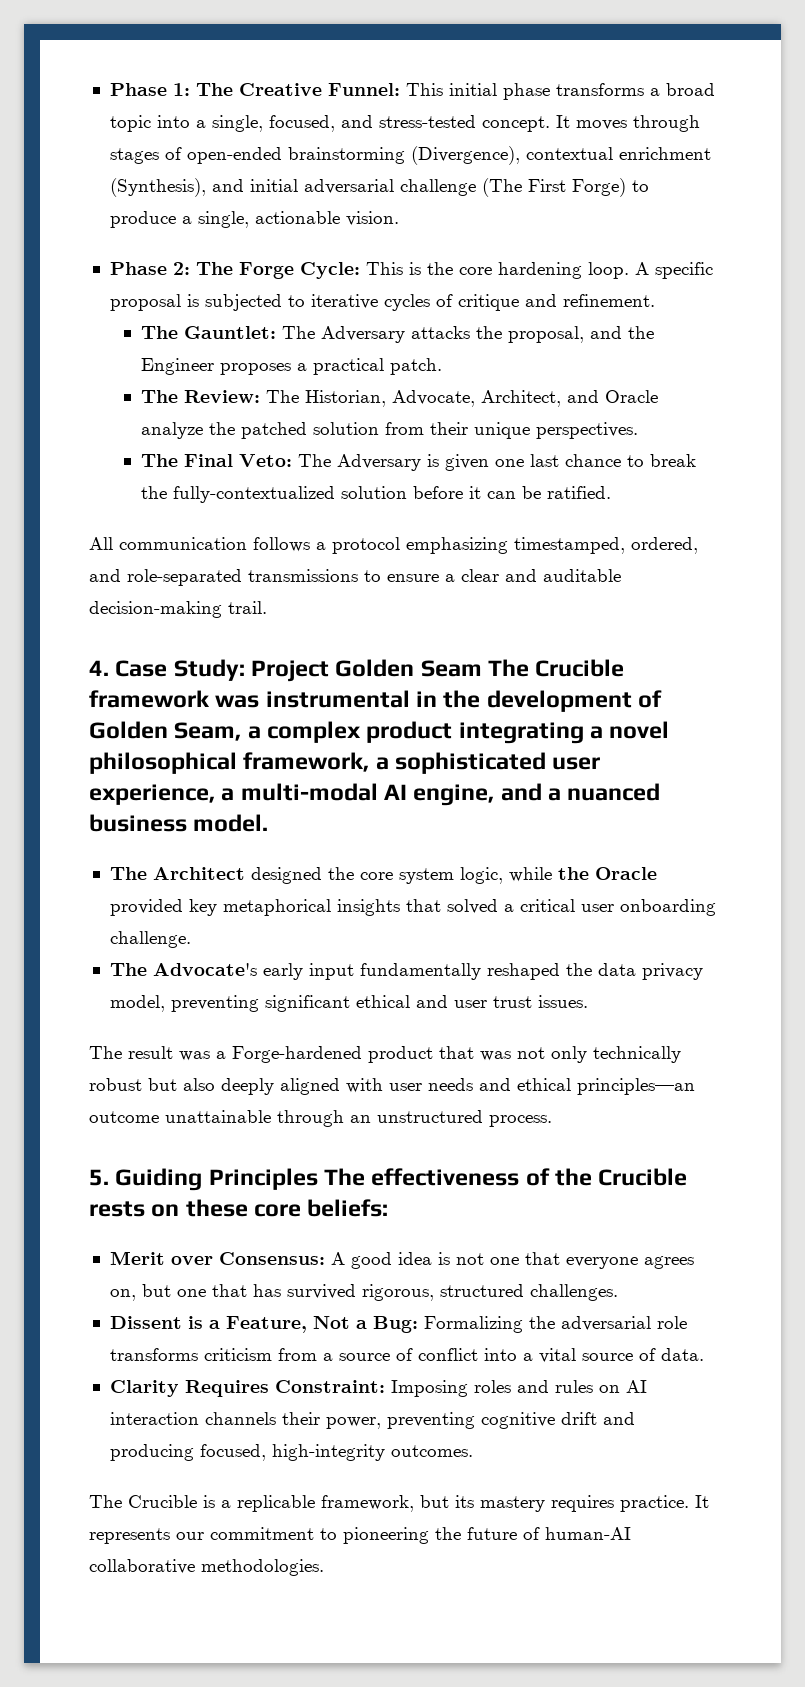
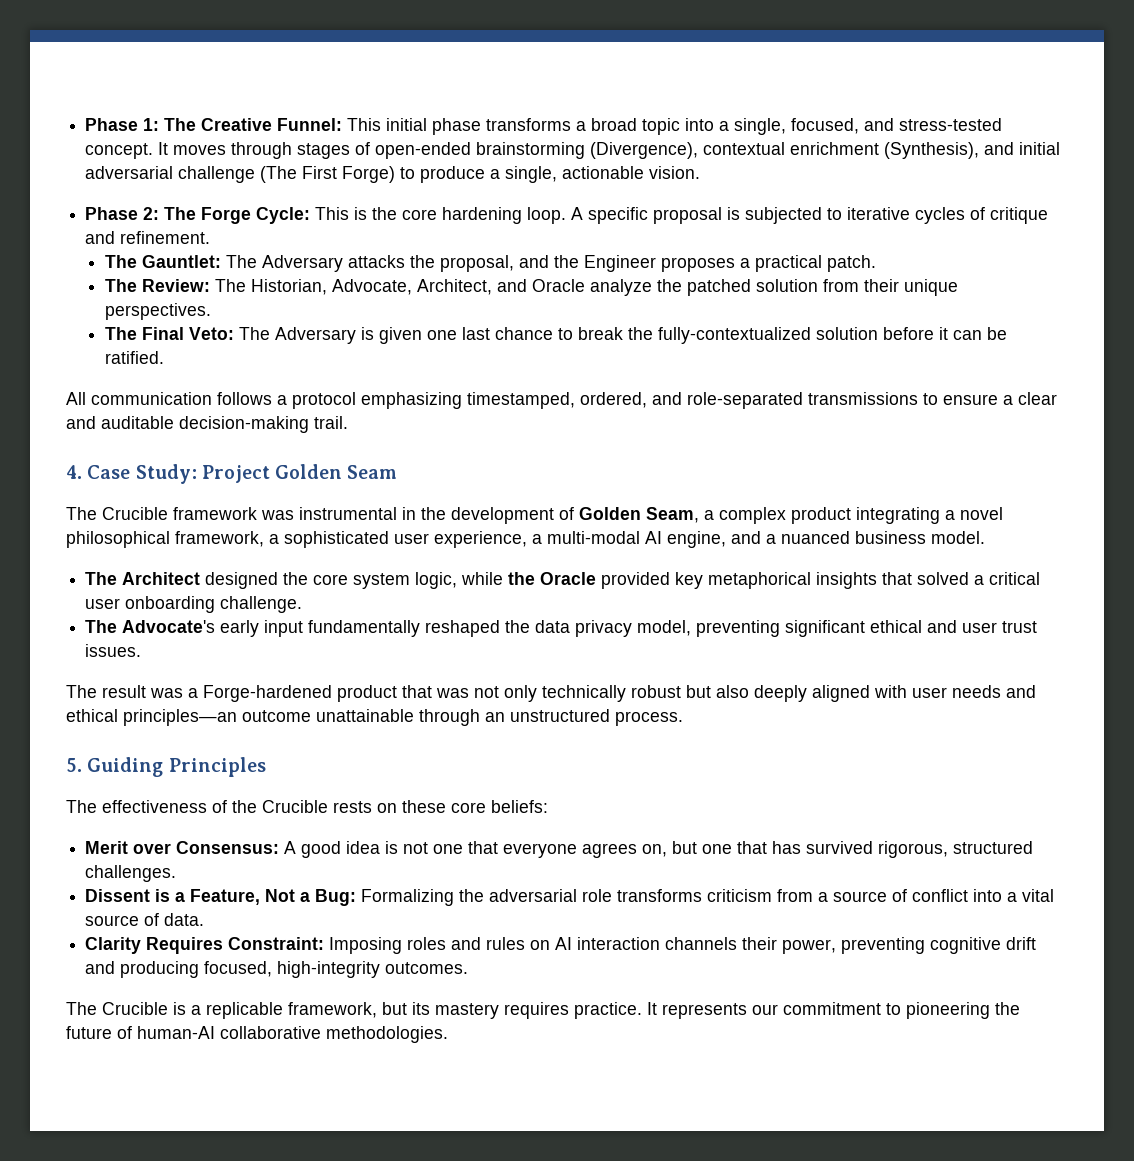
- 4. Case Study: Project Golden Seam The Crucible framework was instrumental in the development of Golden Seam, a complex product integrating a novel philosophical framework, a sophisticated user experience, a multi-modal AI engine, and a nuanced business model.
+ 4. Case Study: Project Golden Seam
+ The Crucible framework was instrumental in the development of Golden Seam, a complex product integrating a novel philosophical framework, a sophisticated user experience, a multi-modal AI engine, and a nuanced business model.
- 5. Guiding Principles The effectiveness of the Crucible rests on these core beliefs:
+ 5. Guiding Principles
+ The effectiveness of the Crucible rests on these core beliefs:

